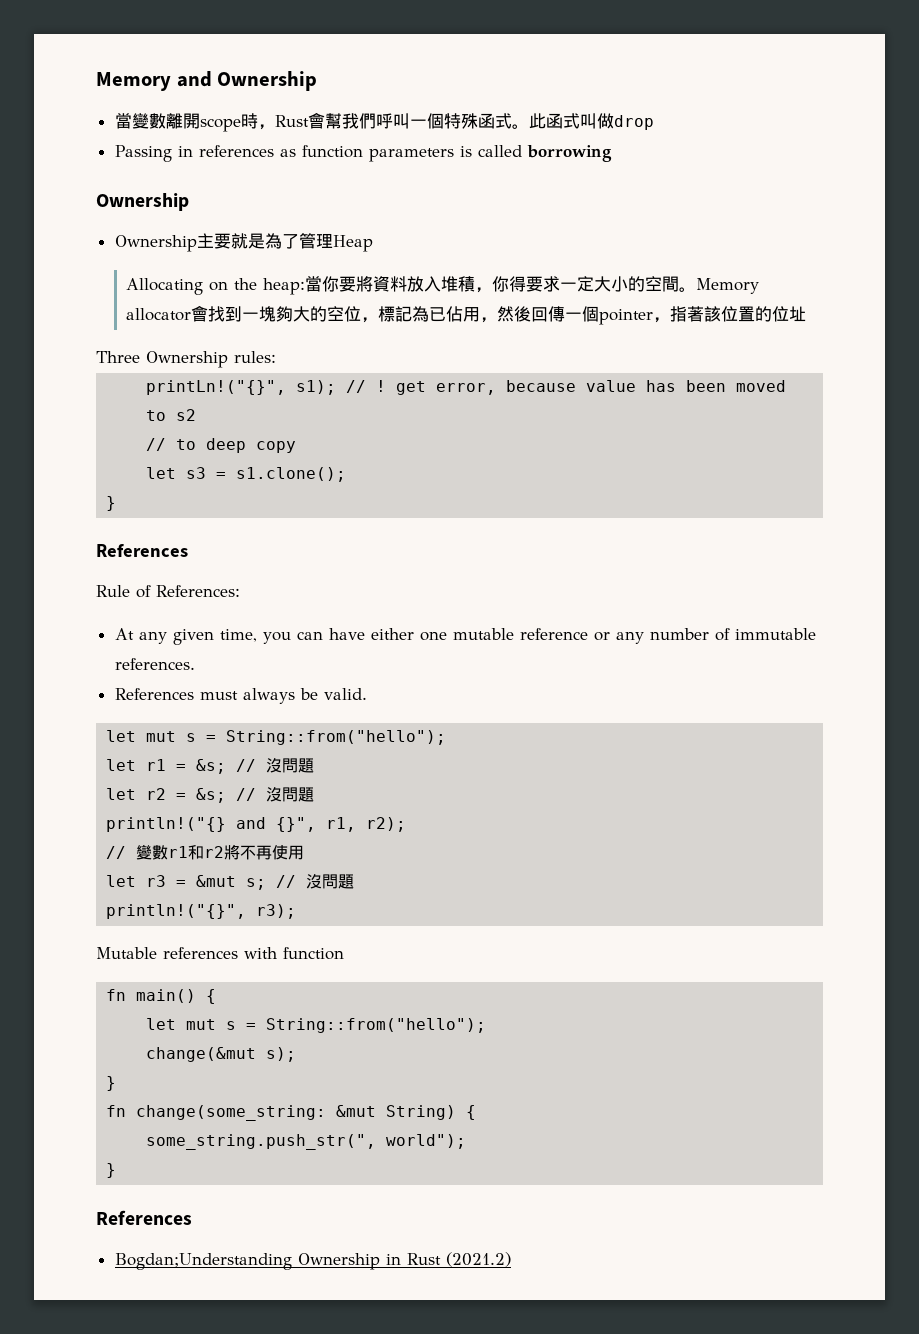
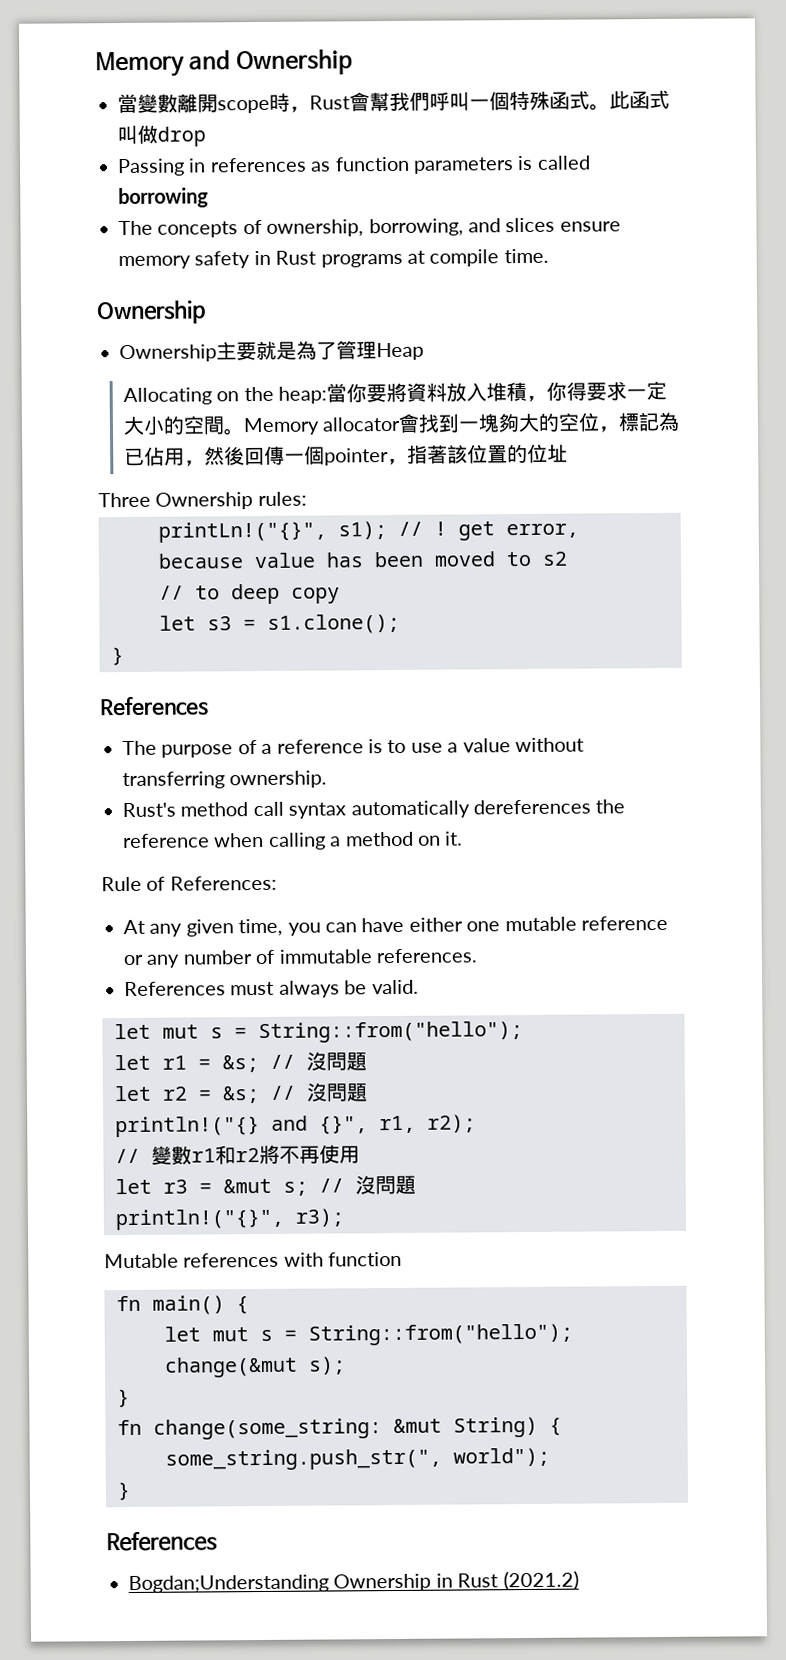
+ The concepts of ownership, borrowing, and slices ensure memory safety in Rust programs at compile time.
+ The purpose of a reference is to use a value without transferring ownership.
+ Rust's method call syntax automatically dereferences the reference when calling a method on it.

